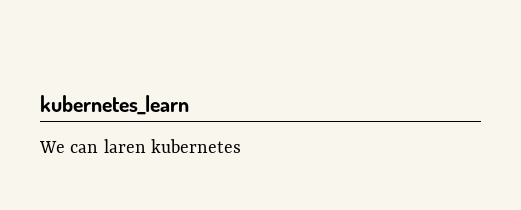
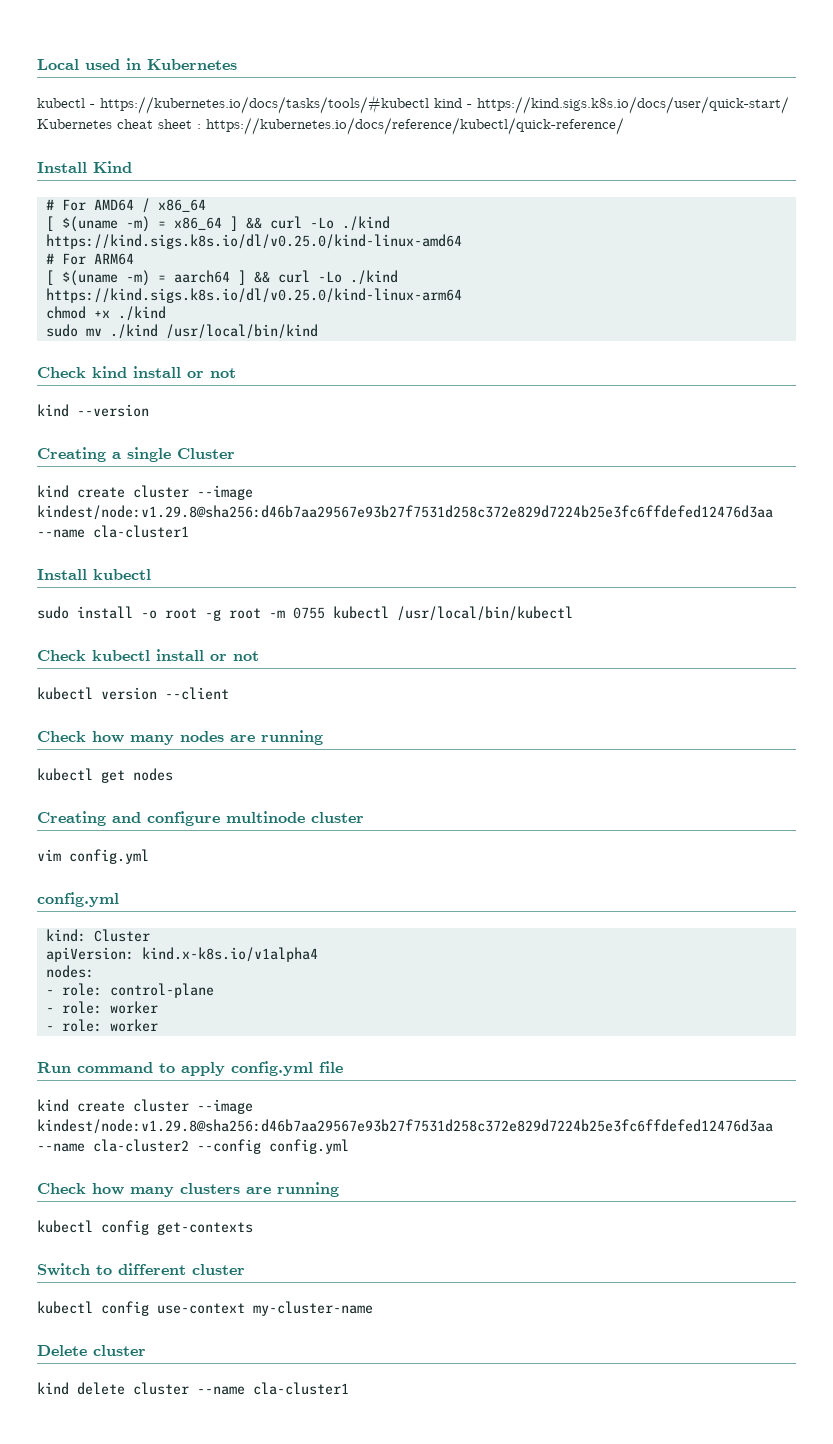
- kubernetes_learn
- We can laren kubernetes
+ Local used in Kubernetes
+ kubectl - https://kubernetes.io/docs/tasks/tools/#kubectl kind - https://kind.sigs.k8s.io/docs/user/quick-start/ Kubernetes cheat sheet : https://kubernetes.io/docs/reference/kubectl/quick-reference/
+ Install Kind
+ # For AMD64 / x86_64
+ [ $(uname -m) = x86_64 ] && curl -Lo ./kind https://kind.sigs.k8s.io/dl/v0.25.0/kind-linux-amd64
+ # For ARM64
+ [ $(uname -m) = aarch64 ] && curl -Lo ./kind https://kind.sigs.k8s.io/dl/v0.25.0/kind-linux-arm64
+ chmod +x ./kind
+ sudo mv ./kind /usr/local/bin/kind
+ Check kind install or not
+ kind --version
+ Creating a single Cluster
+ kind create cluster --image kindest/node:v1.29.8@sha256:d46b7aa29567e93b27f7531d258c372e829d7224b25e3fc6ffdefed12476d3aa --name cla-cluster1
+ Install kubectl
+ sudo install -o root -g root -m 0755 kubectl /usr/local/bin/kubectl
+ Check kubectl install or not
+ kubectl version --client
+ Check how many nodes are running
+ kubectl get nodes
+ Creating and configure multinode cluster
+ vim config.yml
+ config.yml
+ kind: Cluster
+ apiVersion: kind.x-k8s.io/v1alpha4
+ nodes:
+ - role: control-plane
+ - role: worker
+ - role: worker
+ Run command to apply config.yml file
+ kind create cluster --image kindest/node:v1.29.8@sha256:d46b7aa29567e93b27f7531d258c372e829d7224b25e3fc6ffdefed12476d3aa --name cla-cluster2 --config config.yml
+ Check how many clusters are running
+ kubectl config get-contexts
+ Switch to different cluster
+ kubectl config use-context my-cluster-name
+ Delete cluster
+ kind delete cluster --name cla-cluster1

